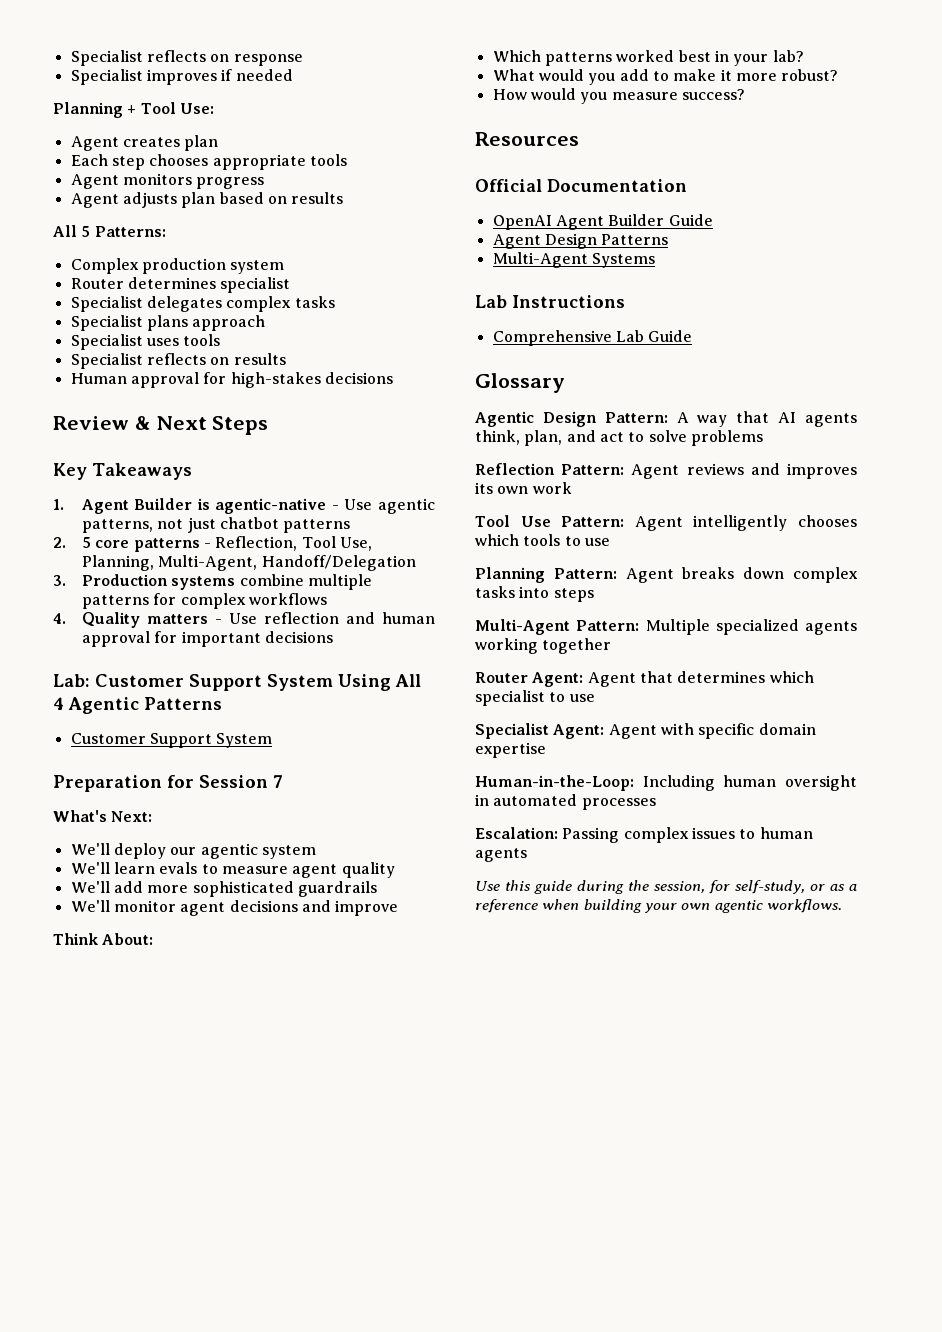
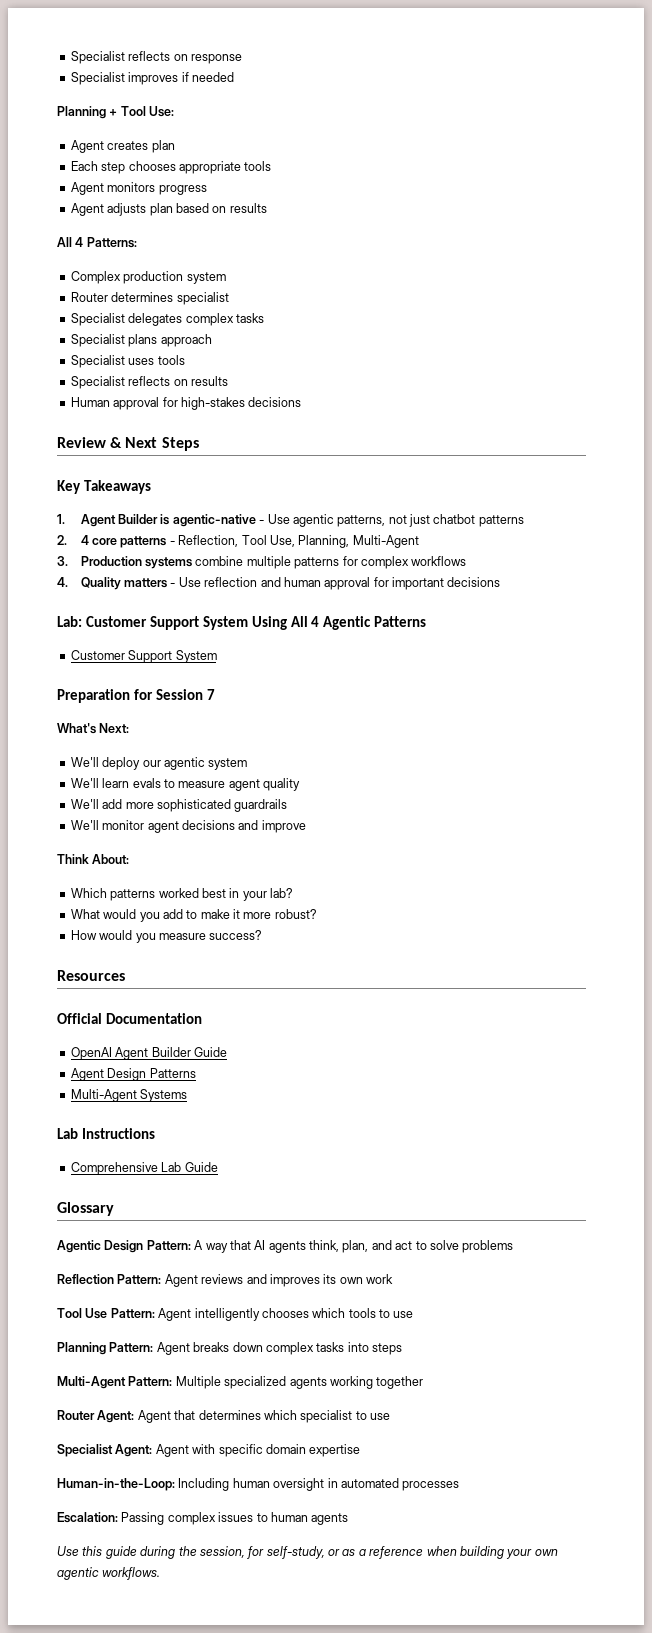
- All 5 Patterns:
+ All 4 Patterns:
- 2. 5 core patterns - Reflection, Tool Use, Planning, Multi-Agent, Handoff/Delegation
+ 2. 4 core patterns - Reflection, Tool Use, Planning, Multi-Agent

